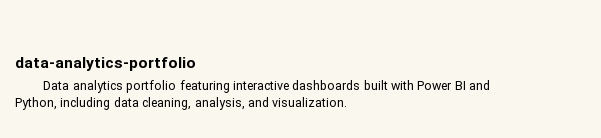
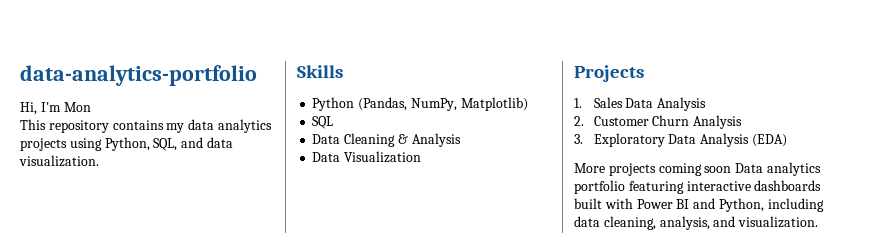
- Data analytics portfolio featuring interactive dashboards built with Power BI and Python, including data cleaning, analysis, and visualization.
+ Hi, I'm Mon
+ This repository contains my data analytics projects using Python, SQL, and data visualization.
+ Skills
+ Python (Pandas, NumPy, Matplotlib)
+ SQL
+ Data Cleaning & Analysis
+ Data Visualization
+ Projects
+ 1. Sales Data Analysis
+ 2. Customer Churn Analysis
+ 3. Exploratory Data Analysis (EDA)
+ More projects coming soon Data analytics portfolio featuring interactive dashboards built with Power BI and Python, including data cleaning, analysis, and visualization.

